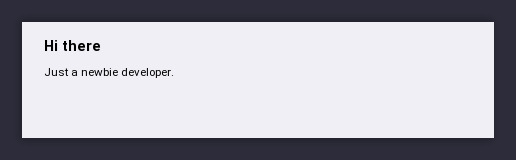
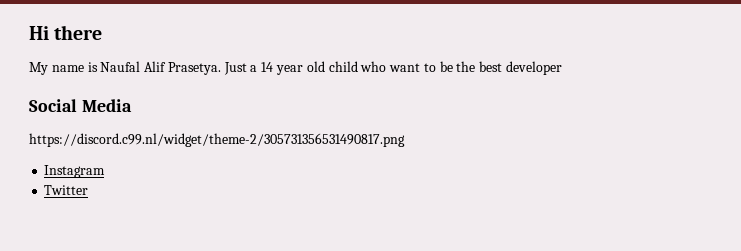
- Just a newbie developer.
+ My name is Naufal Alif Prasetya. Just a 14 year old child who want to be the best developer
+ Social Media
+ https://discord.c99.nl/widget/theme-2/305731356531490817.png
+ Instagram
+ Twitter

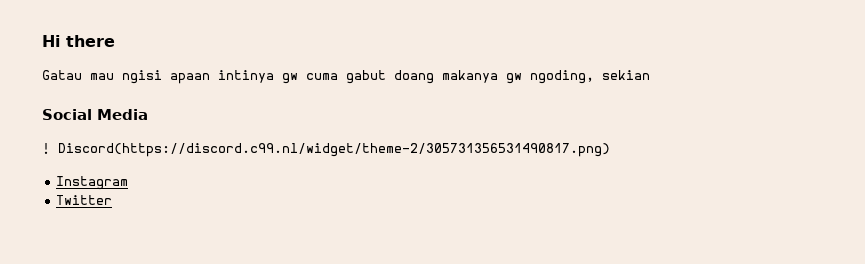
- My name is Naufal Alif Prasetya. Just a 14 year old child who want to be the best developer
+ Gatau mau ngisi apaan intinya gw cuma gabut doang makanya gw ngoding, sekian
- https://discord.c99.nl/widget/theme-2/305731356531490817.png
+ ! Discord(https://discord.c99.nl/widget/theme-2/305731356531490817.png)

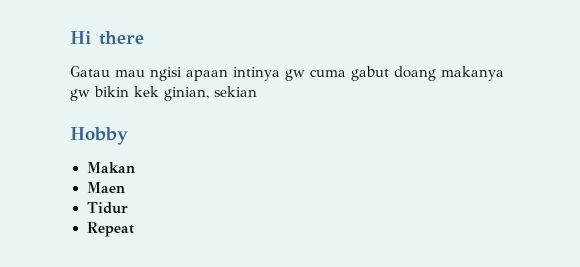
- Gatau mau ngisi apaan intinya gw cuma gabut doang makanya gw ngoding, sekian
- Social Media
- ! Discord(https://discord.c99.nl/widget/theme-2/305731356531490817.png)
- Instagram
- Twitter
+ Gatau mau ngisi apaan intinya gw cuma gabut doang makanya gw bikin kek ginian, sekian
+ Hobby
+ Makan
+ Maen
+ Tidur
+ Repeat

